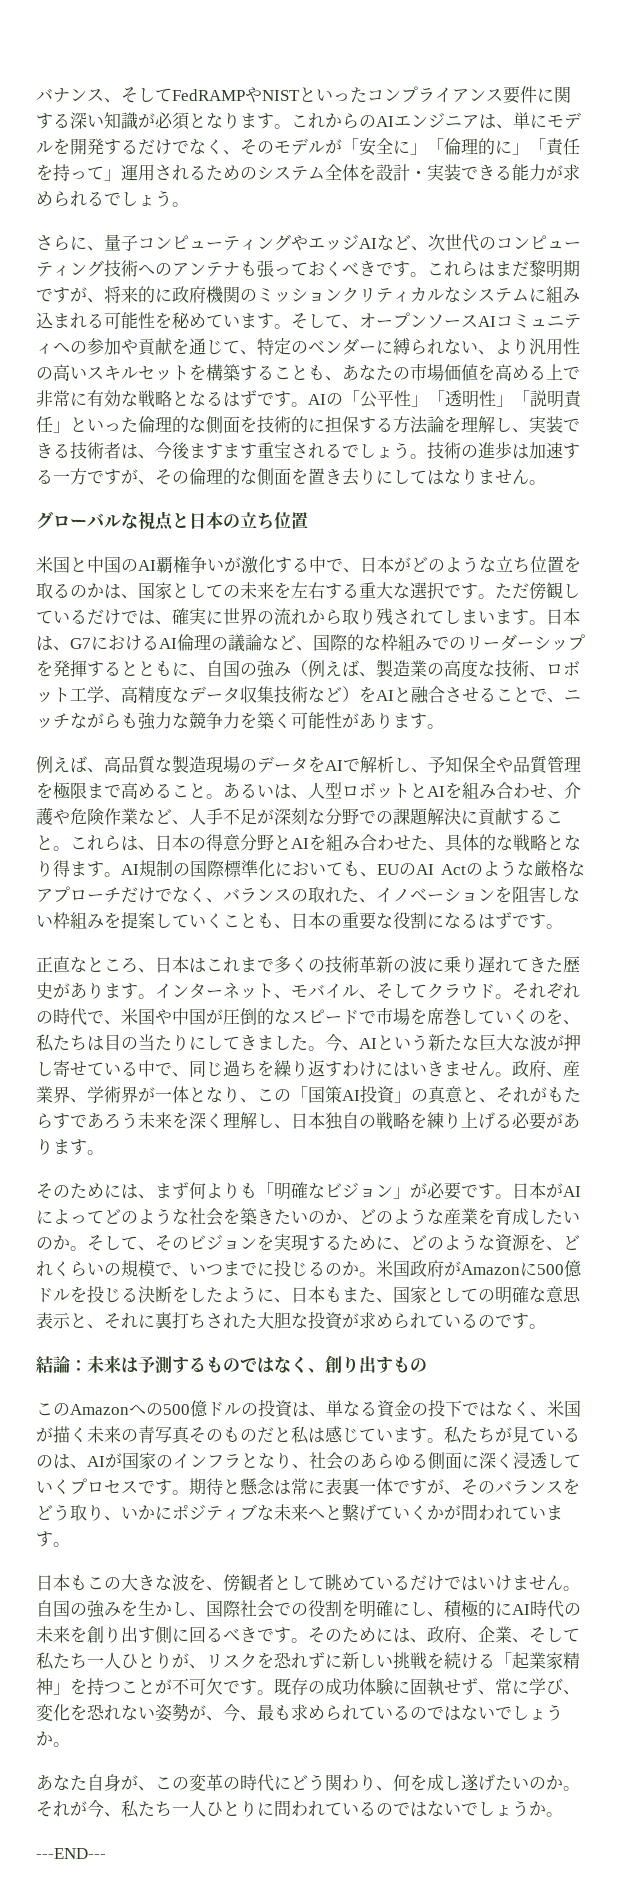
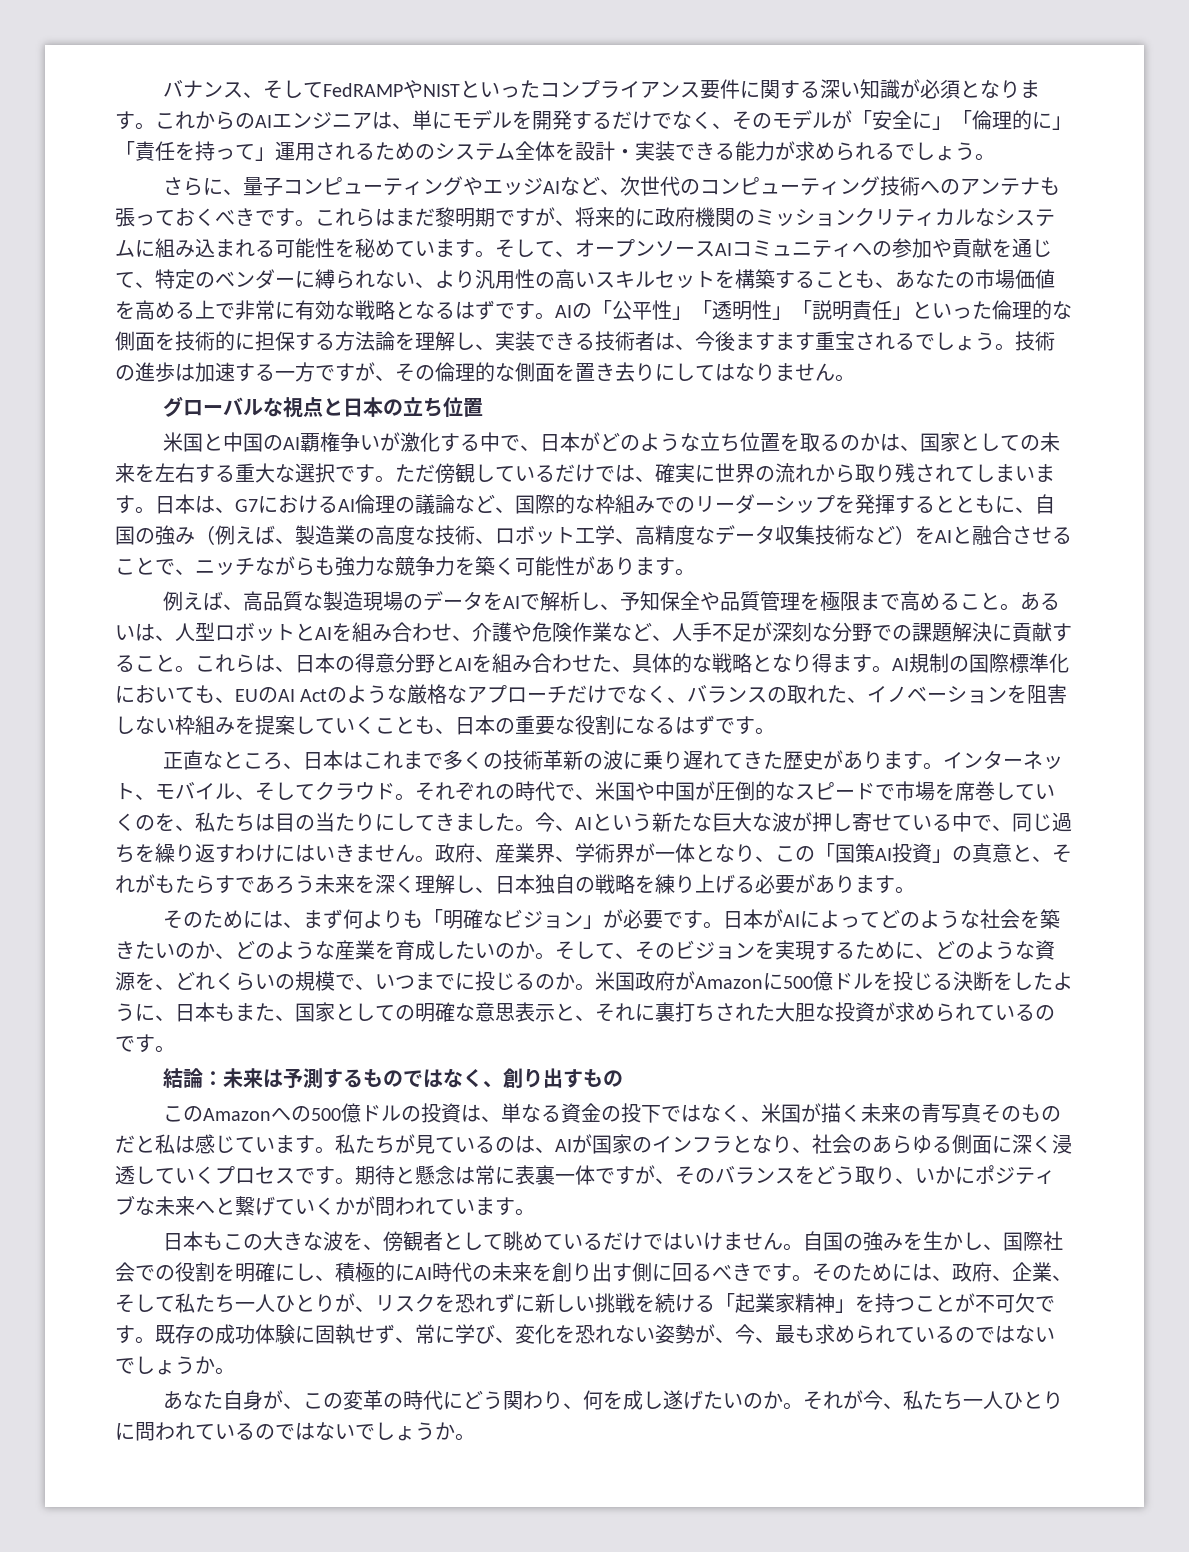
- ---END---

